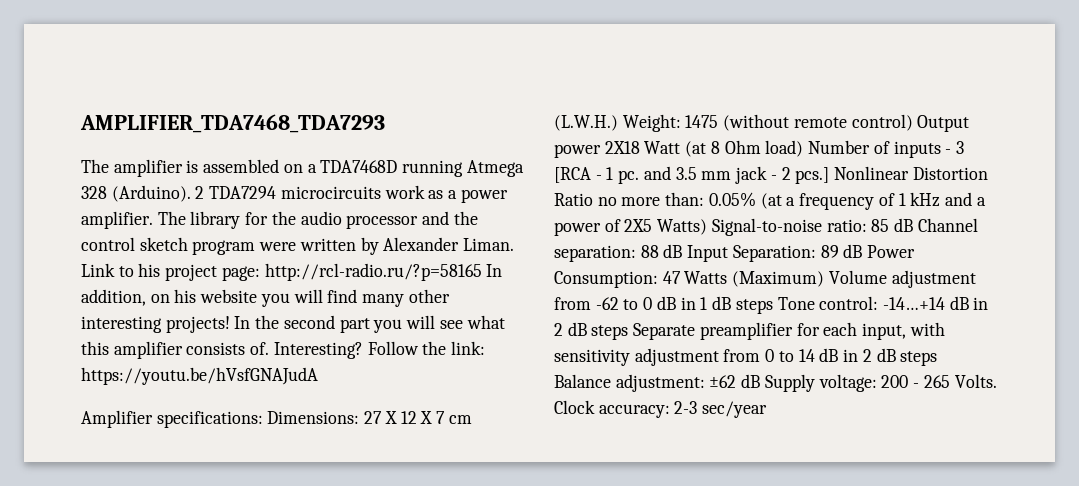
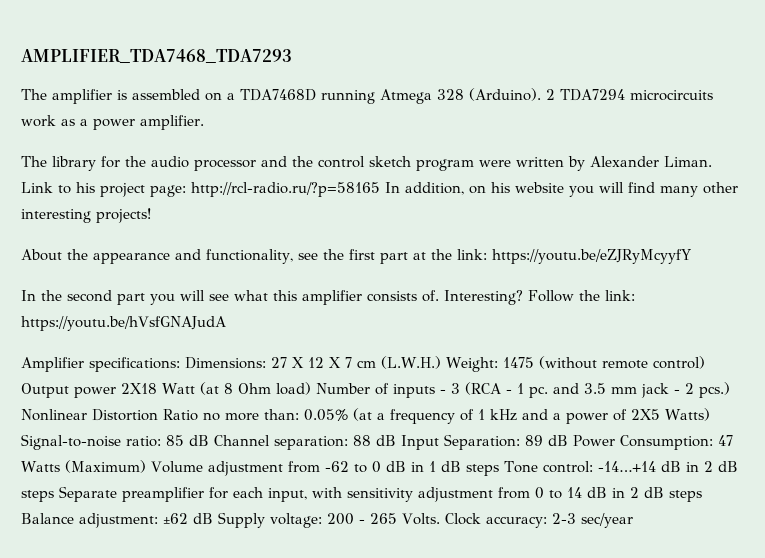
- 2 TDA7294 microcircuits work as a power amplifier. The library for the audio processor and the control sketch program were written by Alexander Liman.
+ 2 TDA7294 microcircuits work as a power amplifier.
+ The library for the audio processor and the control sketch program were written by Alexander Liman.
- Link to his project page: http://rcl-radio.ru/?p=58165 In addition, on his website you will find many other interesting projects! In the second part you will see what this amplifier consists of.
+ Link to his project page: http://rcl-radio.ru/?p=58165 In addition, on his website you will find many other interesting projects!
+ About the appearance and functionality, see the first part at the link: https://youtu.be/eZJRyMcyyfY
+ In the second part you will see what this amplifier consists of.
- Amplifier specifications: Dimensions: 27 X 12 X 7 cm (L.W.H.) Weight: 1475 (without remote control) Output power 2X18 Watt (at 8 Ohm load) Number of inputs - 3 [RCA - 1 pc. and 3.5 mm jack - 2 pcs.]
+ Amplifier specifications: Dimensions: 27 X 12 X 7 cm (L.W.H.) Weight: 1475 (without remote control) Output power 2X18 Watt (at 8 Ohm load) Number of inputs - 3 (RCA - 1 pc. and 3.5 mm jack - 2 pcs.)

